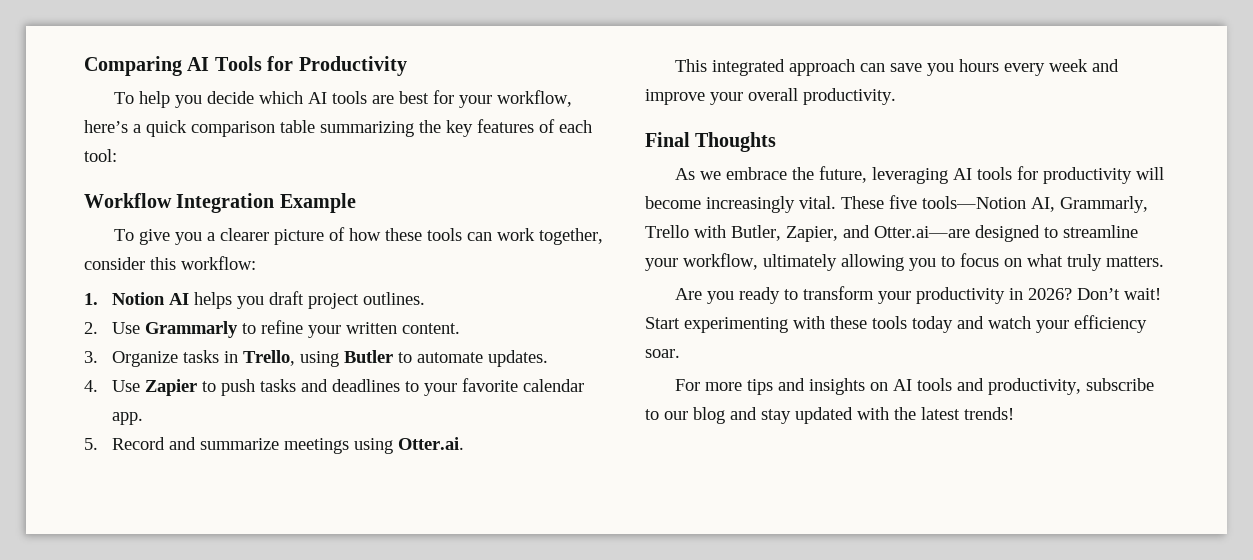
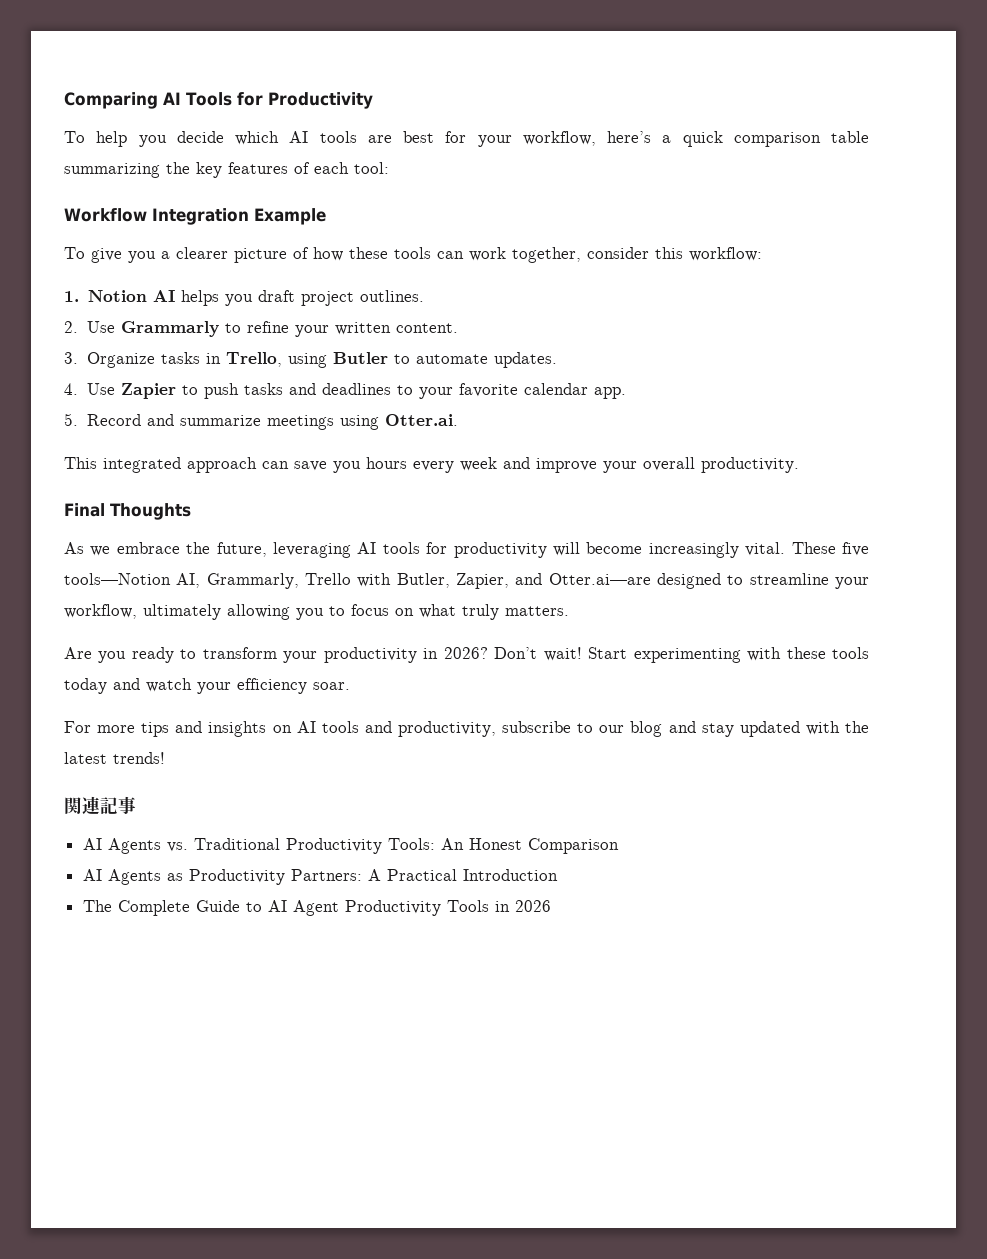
+ 関連記事
+ AI Agents vs. Traditional Productivity Tools: An Honest Comparison
+ AI Agents as Productivity Partners: A Practical Introduction
+ The Complete Guide to AI Agent Productivity Tools in 2026

